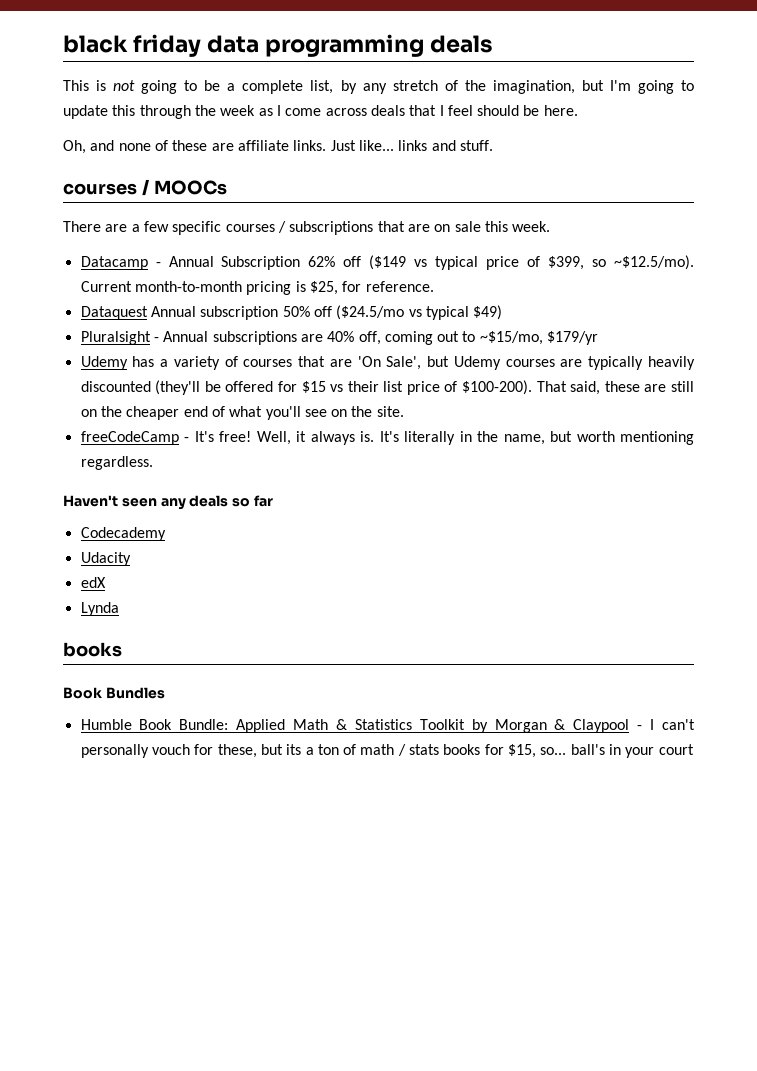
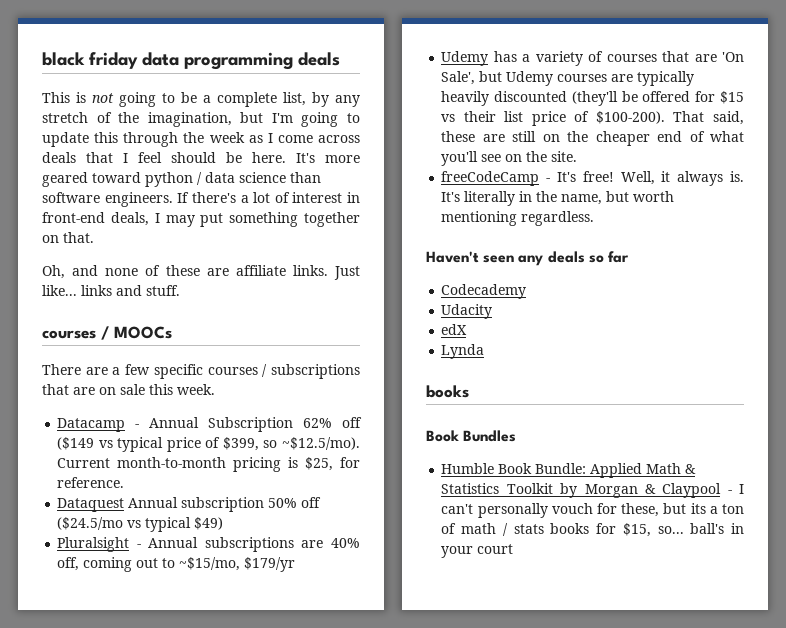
+ It's more geared toward python / data science than software engineers. If there's a lot of interest in front-end deals, I may put something together on that.

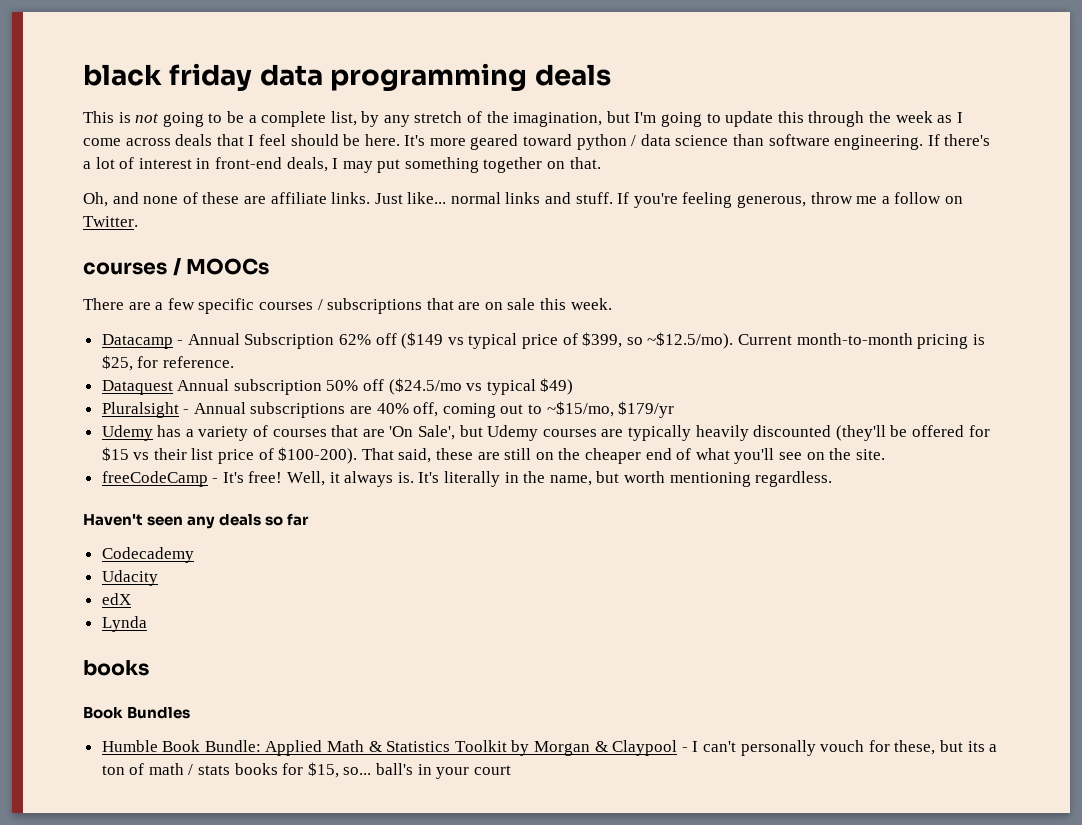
- It's more geared toward python / data science than software engineers.
+ It's more geared toward python / data science than software engineering.
- Just like... links and stuff.
+ Just like... normal links and stuff. If you're feeling generous, throw me a follow on Twitter.

